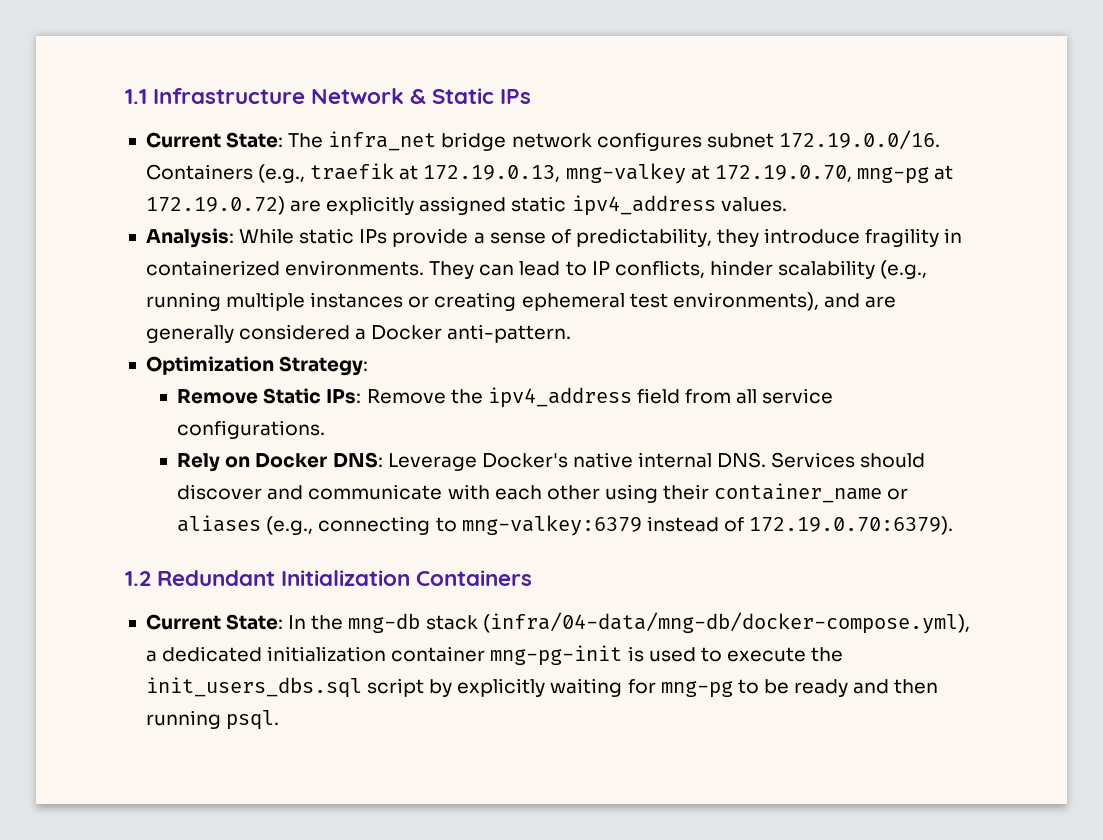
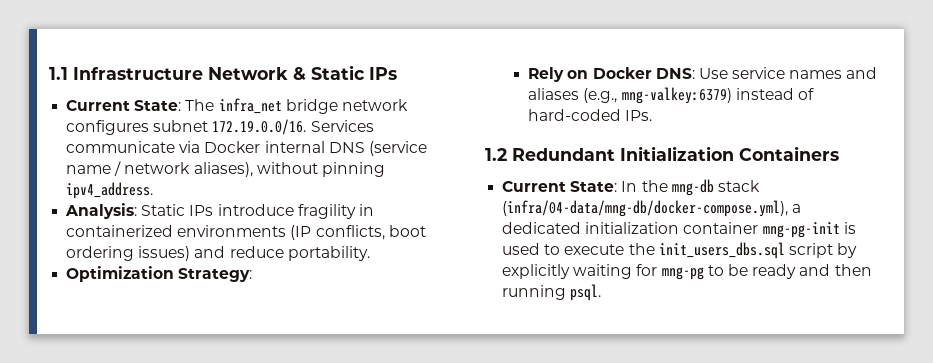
- Current State: The infra_net bridge network configures subnet 172.19.0.0/16. Containers (e.g., traefik at 172.19.0.13, mng-valkey at 172.19.0.70, mng-pg at 172.19.0.72) are explicitly assigned static ipv4_address values.
- Analysis: While static IPs provide a sense of predictability, they introduce fragility in containerized environments. They can lead to IP conflicts, hinder scalability (e.g., running multiple instances or creating ephemeral test environments), and are generally considered a Docker anti-pattern.
+ Current State: The infra_net bridge network configures subnet 172.19.0.0/16. Services communicate via Docker internal DNS (service name / network aliases), without pinning ipv4_address.
+ Analysis: Static IPs introduce fragility in containerized environments (IP conflicts, boot ordering issues) and reduce portability.
  Optimization Strategy:
- Remove Static IPs: Remove the ipv4_address field from all service configurations.
- Rely on Docker DNS: Leverage Docker's native internal DNS. Services should discover and communicate with each other using their container_name or aliases (e.g., connecting to mng-valkey:6379 instead of 172.19.0.70:6379).
+ Rely on Docker DNS: Use service names and aliases (e.g., mng-valkey:6379) instead of hard-coded IPs.

